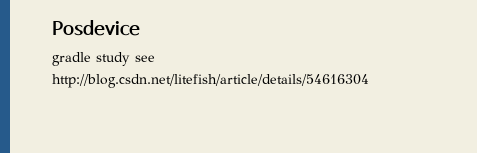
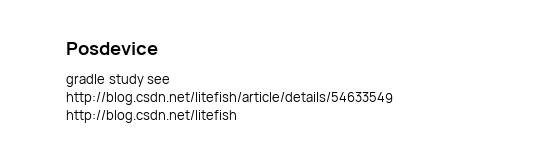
- gradle study see http://blog.csdn.net/litefish/article/details/54616304
+ gradle study see http://blog.csdn.net/litefish/article/details/54633549 http://blog.csdn.net/litefish

